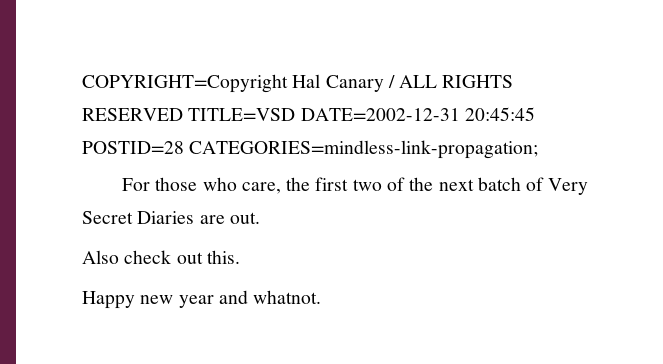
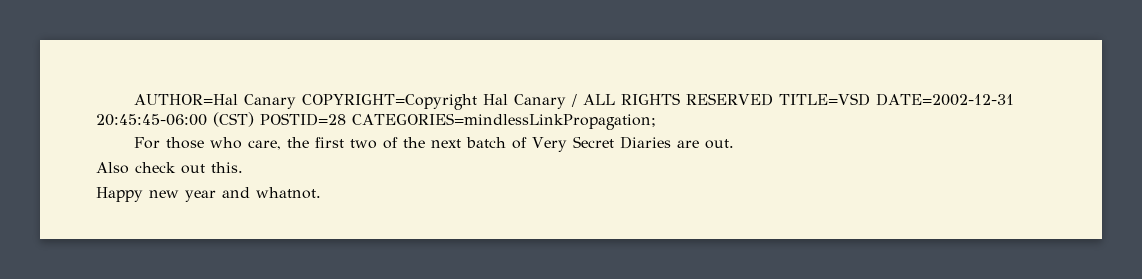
- COPYRIGHT=Copyright Hal Canary / ALL RIGHTS RESERVED TITLE=VSD DATE=2002-12-31 20:45:45 POSTID=28 CATEGORIES=mindless-link-propagation;
+ AUTHOR=Hal Canary COPYRIGHT=Copyright Hal Canary / ALL RIGHTS RESERVED TITLE=VSD DATE=2002-12-31 20:45:45-06:00 (CST) POSTID=28 CATEGORIES=mindlessLinkPropagation;

